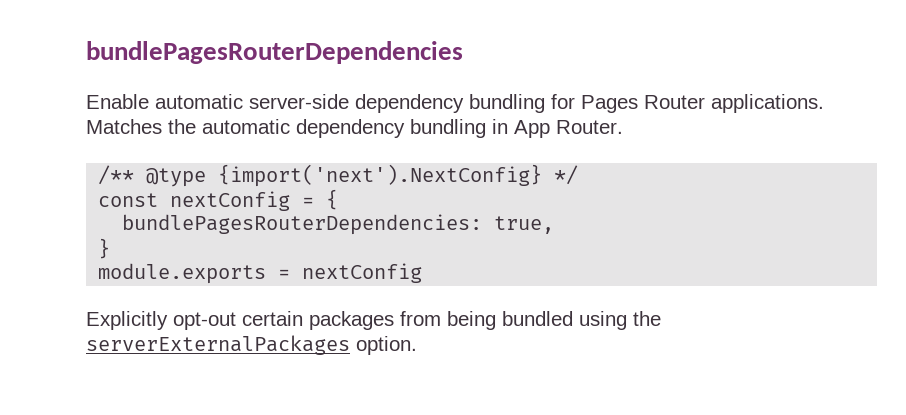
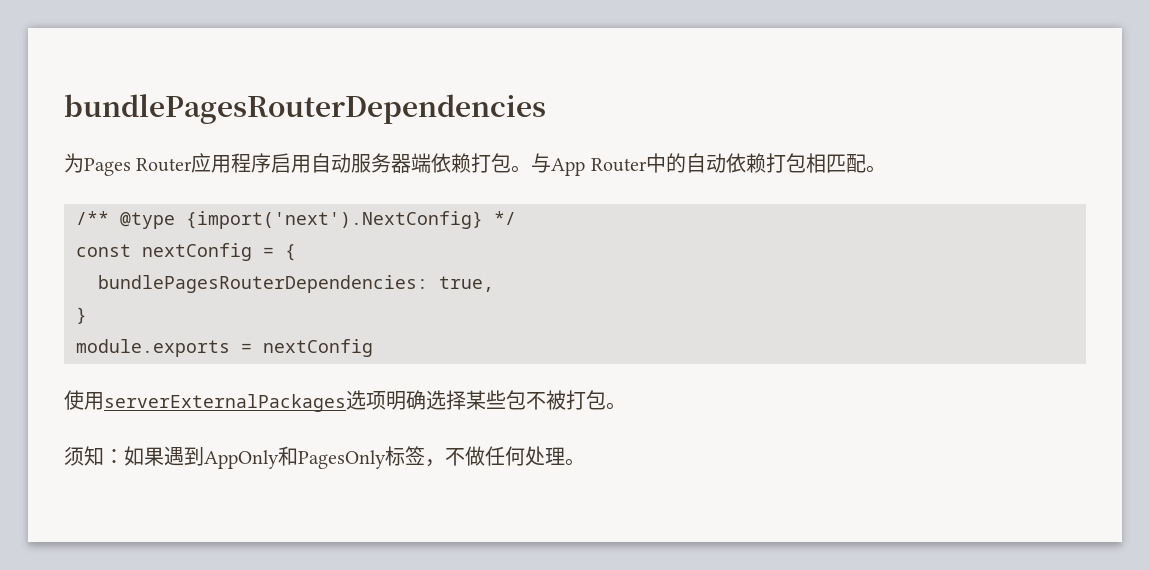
- Enable automatic server-side dependency bundling for Pages Router applications. Matches the automatic dependency bundling in App Router.
+ 为Pages Router应用程序启用自动服务器端依赖打包。与App Router中的自动依赖打包相匹配。
- Explicitly opt-out certain packages from being bundled using the serverExternalPackages option.
+ 使用serverExternalPackages选项明确选择某些包不被打包。
+ 须知：如果遇到AppOnly和PagesOnly标签，不做任何处理。

